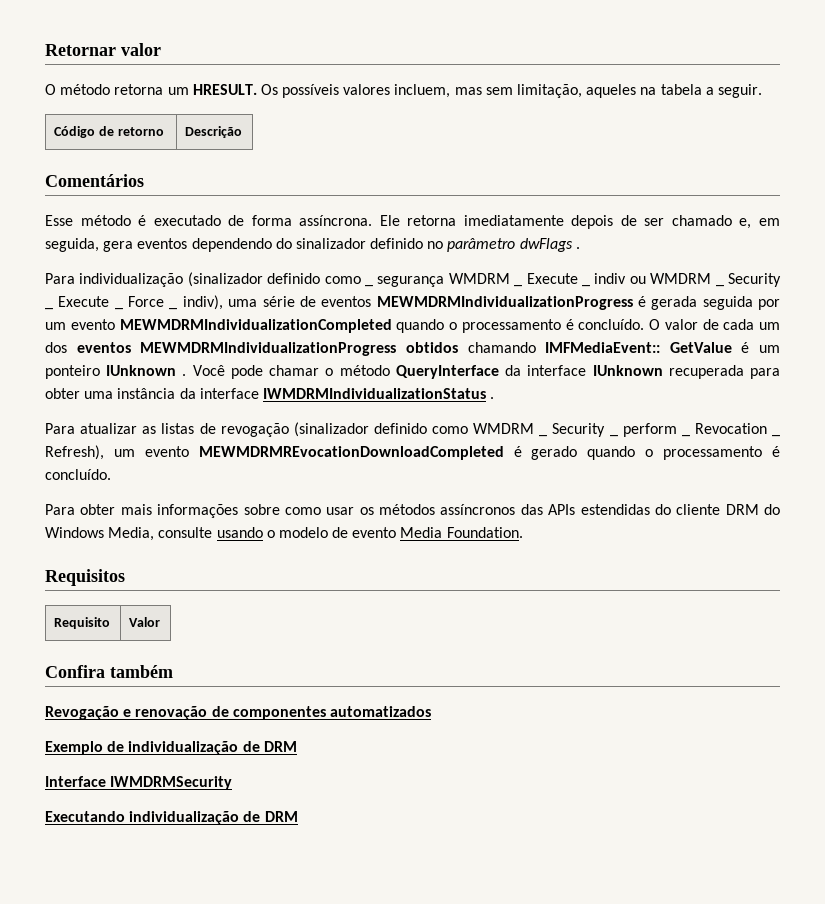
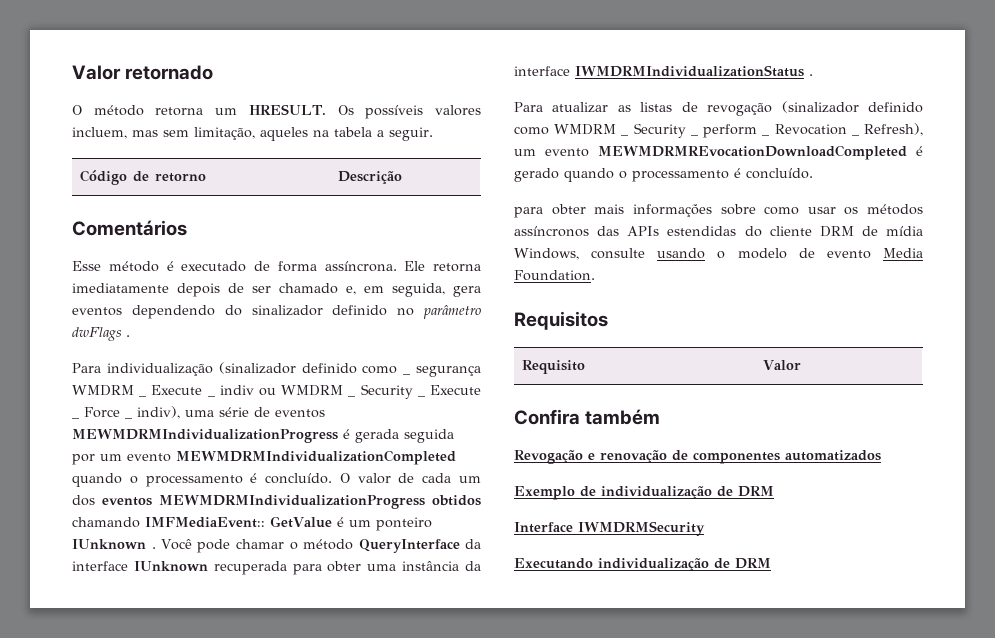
- Retornar valor
+ Valor retornado
- Para obter mais informações sobre como usar os métodos assíncronos das APIs estendidas do cliente DRM do Windows Media, consulte usando o modelo de evento Media Foundation.
+ para obter mais informações sobre como usar os métodos assíncronos das APIs estendidas do cliente DRM de mídia Windows, consulte usando o modelo de evento Media Foundation.

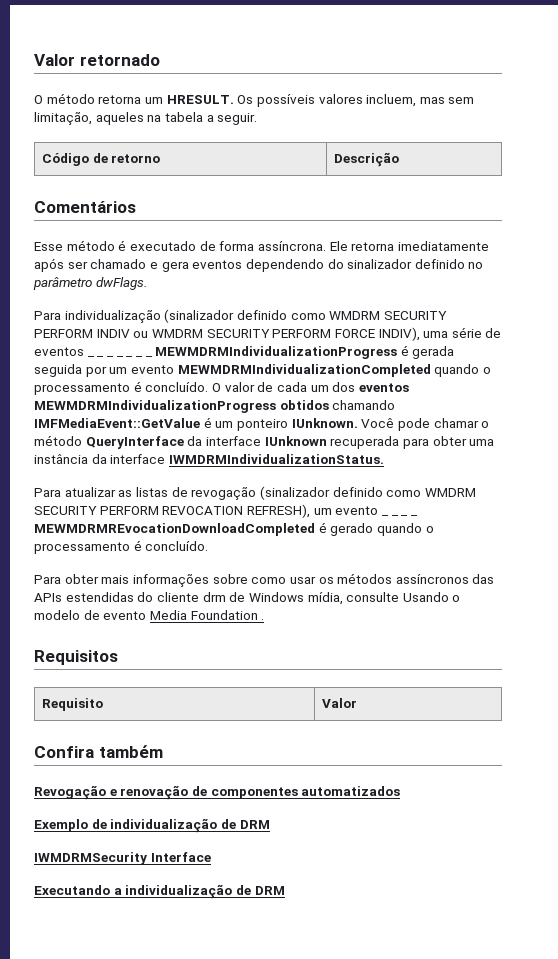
- Ele retorna imediatamente depois de ser chamado e, em seguida, gera eventos dependendo do sinalizador definido no parâmetro dwFlags .
+ Ele retorna imediatamente após ser chamado e gera eventos dependendo do sinalizador definido no parâmetro dwFlags.
- Para individualização (sinalizador definido como _ segurança WMDRM _ Execute _ indiv ou WMDRM _ Security _ Execute _ Force _ indiv), uma série de eventos MEWMDRMIndividualizationProgress é gerada seguida por um evento MEWMDRMIndividualizationCompleted quando o processamento é concluído.
+ Para individualização (sinalizador definido como WMDRM SECURITY PERFORM INDIV ou WMDRM SECURITY PERFORM FORCE INDIV), uma série de eventos _ _ _ _ _ _ _ MEWMDRMIndividualizationProgress é gerada seguida por um evento MEWMDRMIndividualizationCompleted quando o processamento é concluído.
- O valor de cada um dos eventos MEWMDRMIndividualizationProgress obtidos chamando IMFMediaEvent:: GetValue é um ponteiro IUnknown .
+ O valor de cada um dos eventos MEWMDRMIndividualizationProgress obtidos chamando IMFMediaEvent::GetValue é um ponteiro IUnknown.
- Você pode chamar o método QueryInterface da interface IUnknown recuperada para obter uma instância da interface IWMDRMIndividualizationStatus .
+ Você pode chamar o método QueryInterface da interface IUnknown recuperada para obter uma instância da interface IWMDRMIndividualizationStatus.
- Para atualizar as listas de revogação (sinalizador definido como WMDRM _ Security _ perform _ Revocation _ Refresh), um evento MEWMDRMREvocationDownloadCompleted é gerado quando o processamento é concluído.
+ Para atualizar as listas de revogação (sinalizador definido como WMDRM SECURITY PERFORM REVOCATION REFRESH), um evento _ _ _ _ MEWMDRMREvocationDownloadCompleted é gerado quando o processamento é concluído.
- para obter mais informações sobre como usar os métodos assíncronos das APIs estendidas do cliente DRM de mídia Windows, consulte usando o modelo de evento Media Foundation.
+ Para obter mais informações sobre como usar os métodos assíncronos das APIs estendidas do cliente drm de Windows mídia, consulte Usando o modelo de evento Media Foundation .
- Interface IWMDRMSecurity
+ IWMDRMSecurity Interface
- Executando individualização de DRM
+ Executando a individualização de DRM

